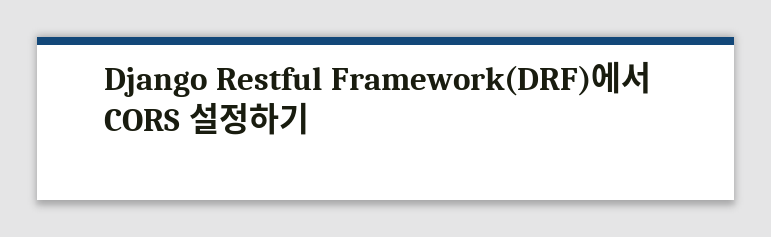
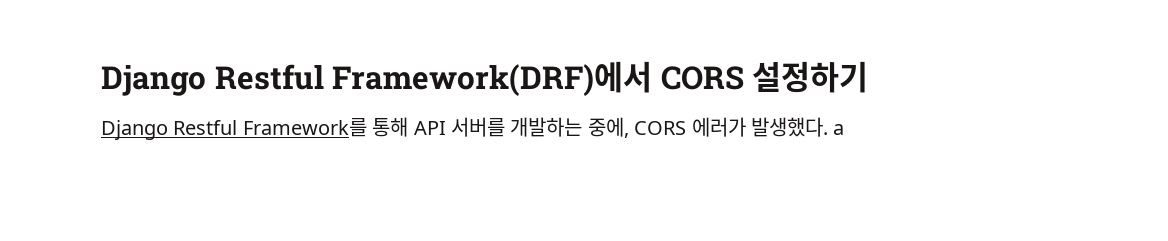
+ Django Restful Framework를 통해 API 서버를 개발하는 중에, CORS 에러가 발생했다. a

